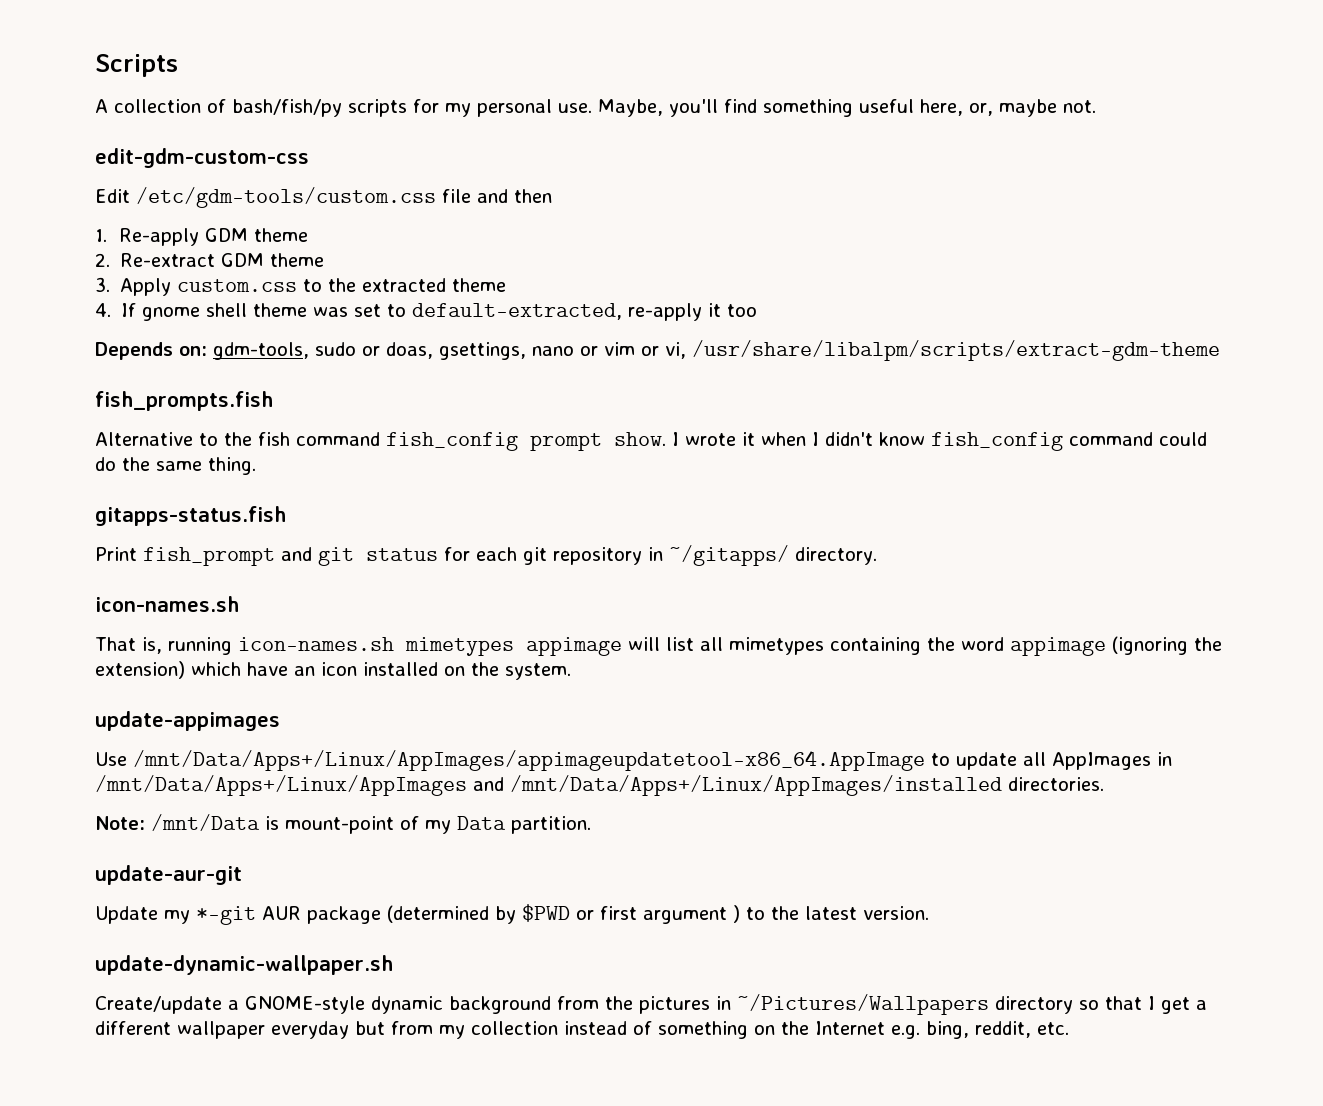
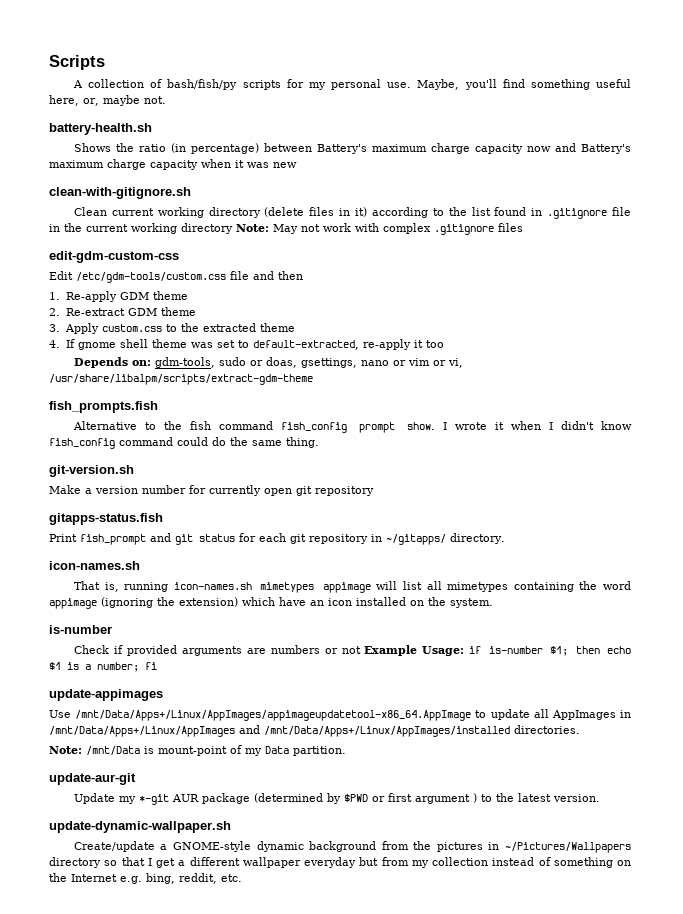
+ battery-health.sh
+ Shows the ratio (in percentage) between Battery's maximum charge capacity now and Battery's maximum charge capacity when it was new
+ clean-with-gitignore.sh
+ Clean current working directory (delete files in it) according to the list found in .gitignore file in the current working directory Note: May not work with complex .gitignore files
+ git-version.sh
+ Make a version number for currently open git repository
  That is, running icon-names.sh mimetypes appimage will list all mimetypes containing the word appimage (ignoring the extension) which have an icon installed on the system.
+ is-number
+ Check if provided arguments are numbers or not Example Usage: if is-number $1; then echo $1 is a number; fi

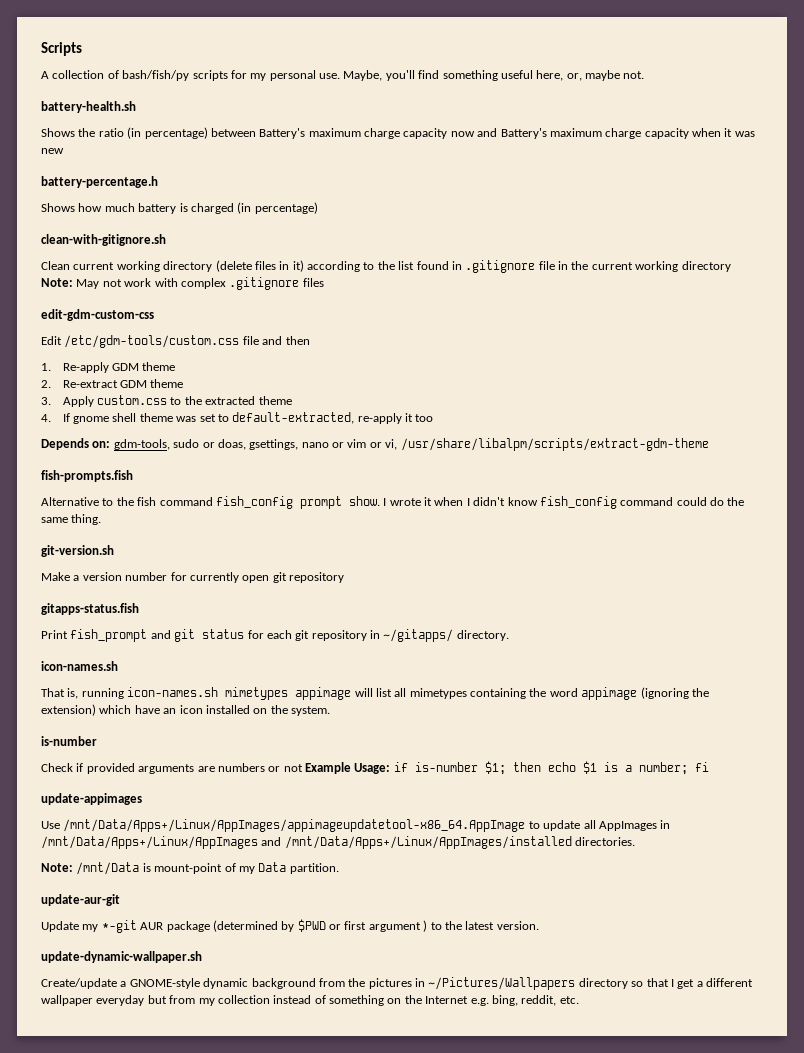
+ battery-percentage.h
+ Shows how much battery is charged (in percentage)
- fish_prompts.fish
+ fish-prompts.fish

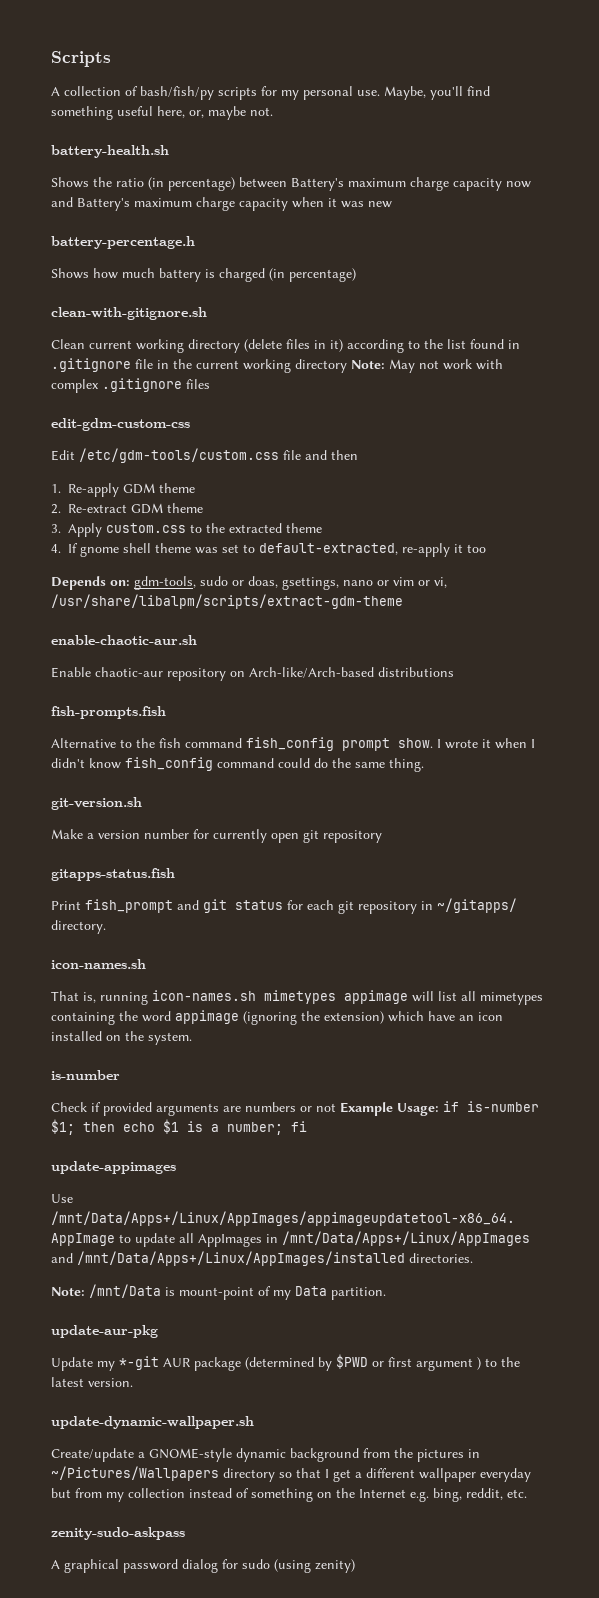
+ enable-chaotic-aur.sh
+ Enable chaotic-aur repository on Arch-like/Arch-based distributions
- update-aur-git
+ update-aur-pkg
+ zenity-sudo-askpass
+ A graphical password dialog for sudo (using zenity)

